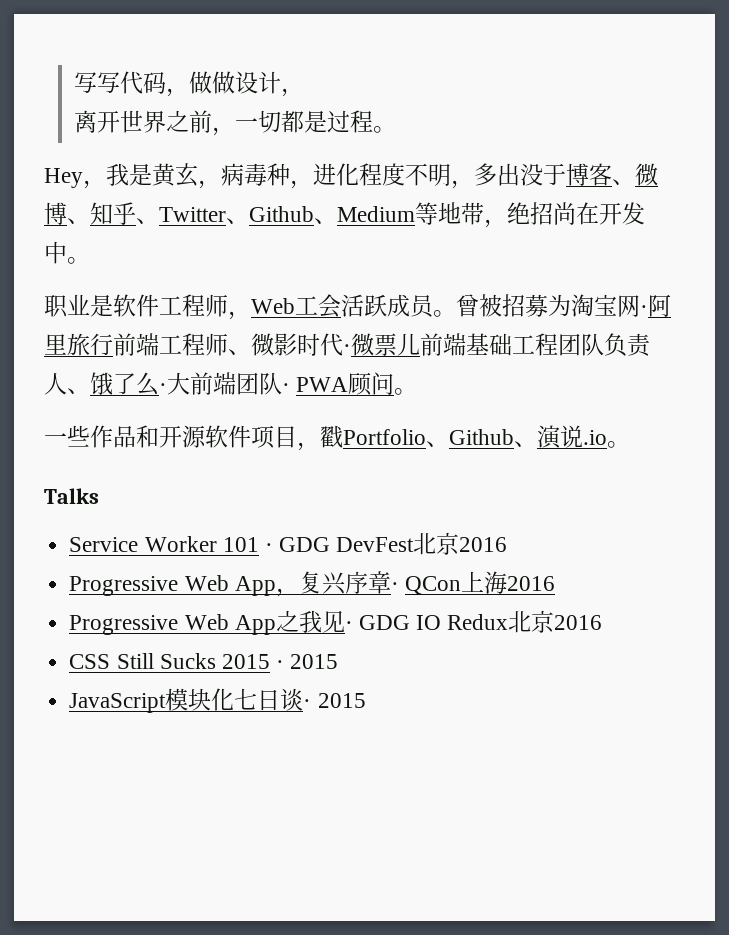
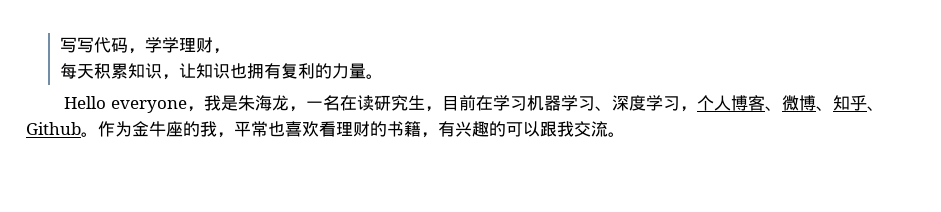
- 写写代码，做做设计，
+ 写写代码，学学理财，
- 离开世界之前，一切都是过程。
- Hey，我是黄玄，病毒种，进化程度不明，多出没于博客、微博、知乎、Twitter、Github、Medium等地带，绝招尚在开发中。
- 职业是软件工程师，Web工会活跃成员。曾被招募为淘宝网·阿里旅行前端工程师、微影时代·微票儿前端基础工程团队负责人、饿了么·大前端团队· PWA顾问。
- 一些作品和开源软件项目，戳Portfolio、Github、演说.io。
- Talks
- Service Worker 101 · GDG DevFest北京2016
- Progressive Web App，复兴序章· QCon上海2016
- Progressive Web App之我见· GDG IO Redux北京2016
- CSS Still Sucks 2015 · 2015
- JavaScript模块化七日谈· 2015
+ 每天积累知识，让知识也拥有复利的力量。
+ Hello everyone，我是朱海龙，一名在读研究生，目前在学习机器学习、深度学习，个人博客、微博、知乎、Github。作为金牛座的我，平常也喜欢看理财的书籍，有兴趣的可以跟我交流。

